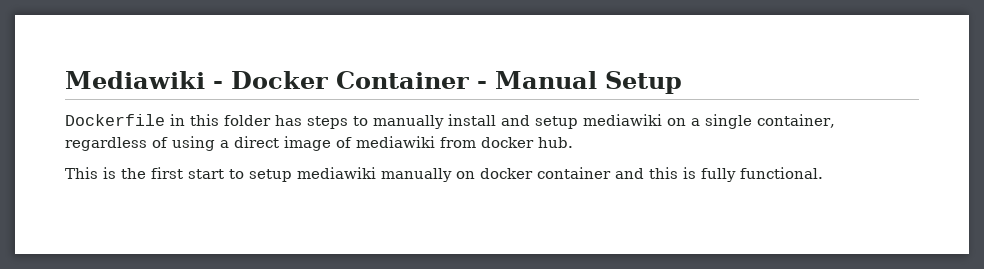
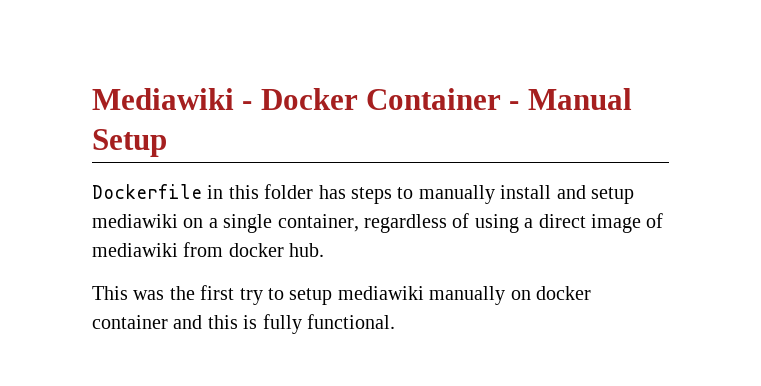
- This is the first start to setup mediawiki manually on docker container and this is fully functional.
+ This was the first try to setup mediawiki manually on docker container and this is fully functional.

